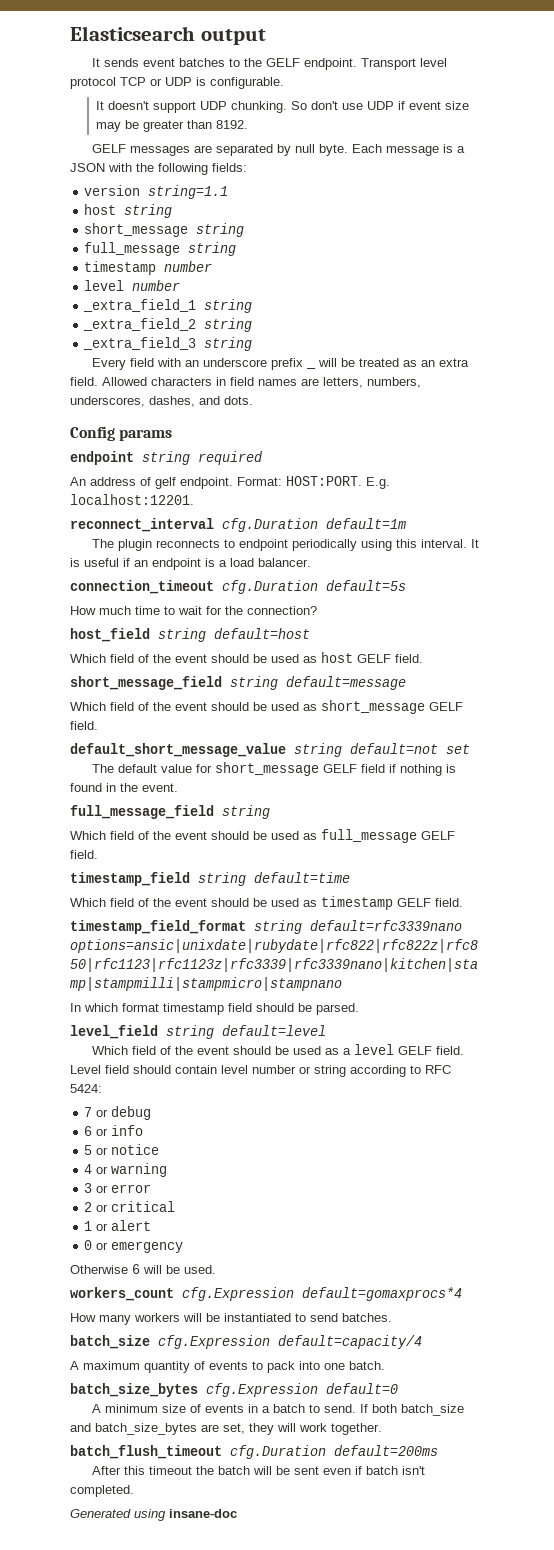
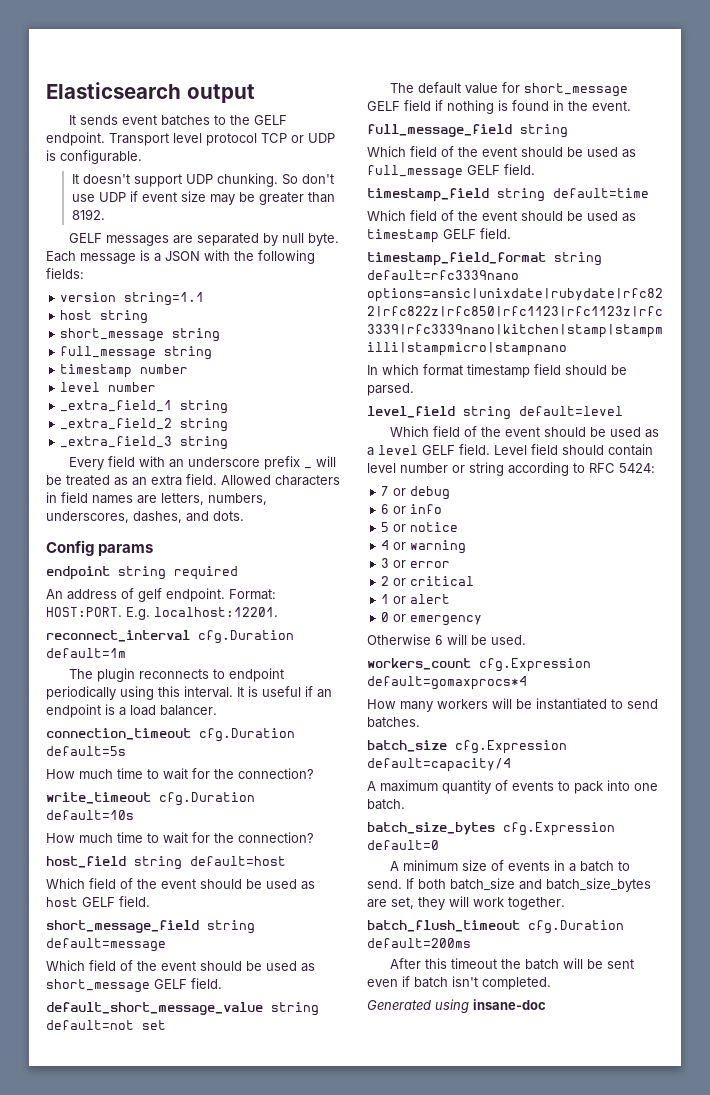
+ write_timeout cfg.Duration default=10s
+ How much time to wait for the connection?

